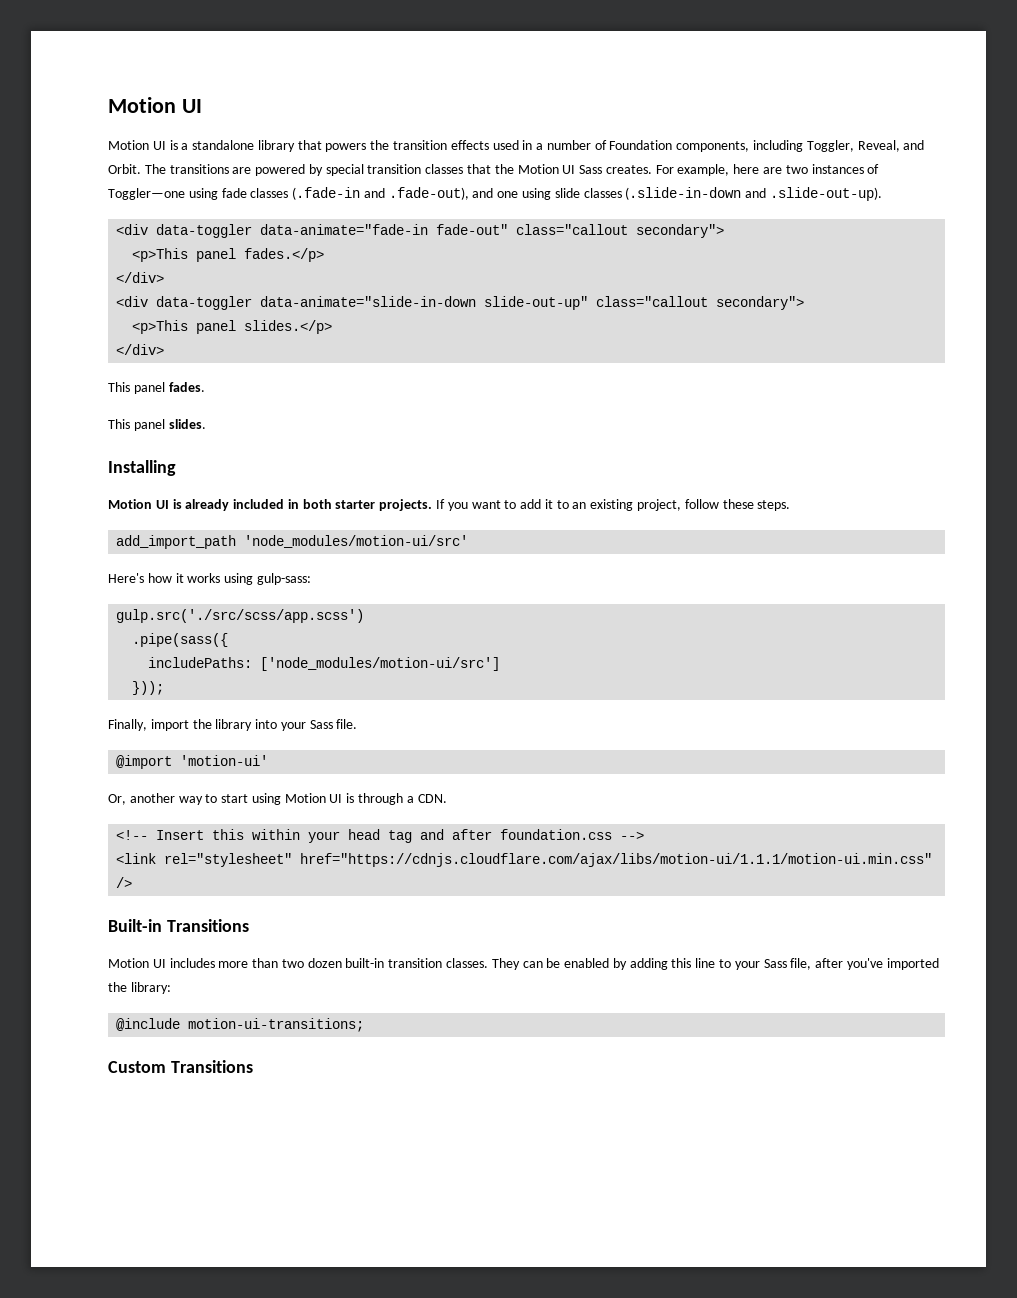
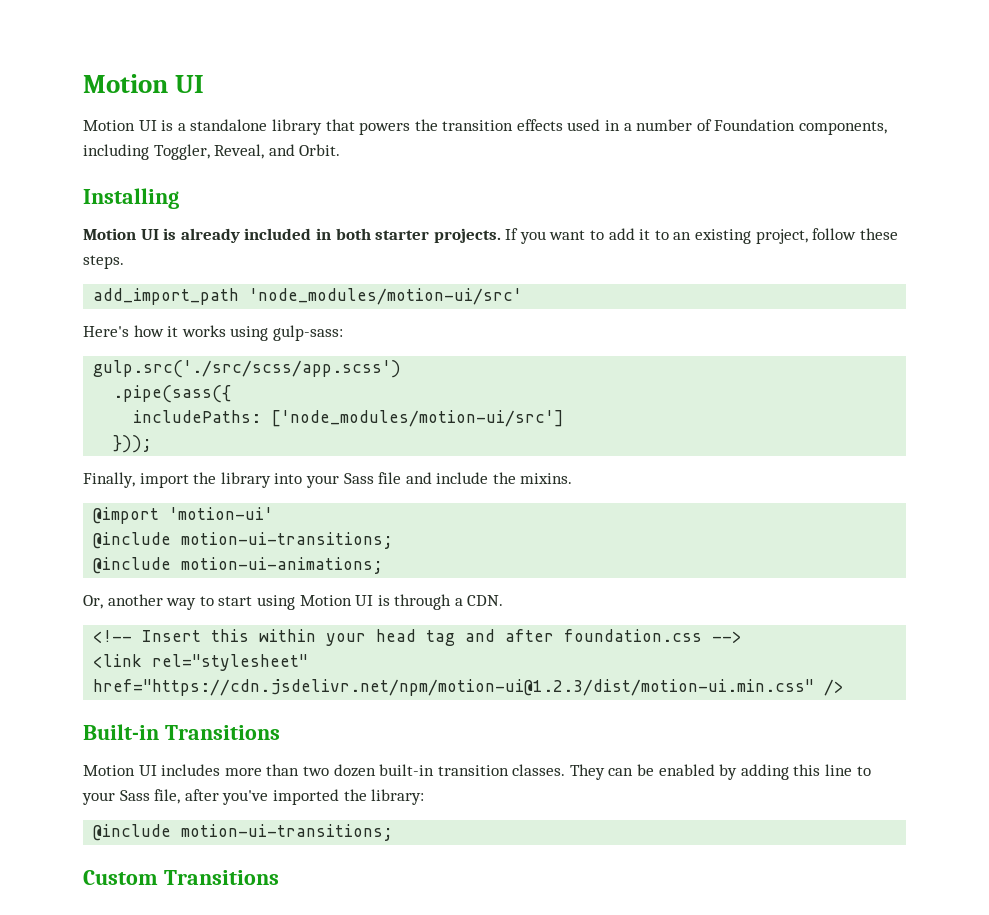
- The transitions are powered by special transition classes that the Motion UI Sass creates. For example, here are two instances of Toggler—one using fade classes (.fade-in and .fade-out), and one using slide classes (.slide-in-down and .slide-out-up).
- <div data-toggler data-animate="fade-in fade-out" class="callout secondary">
- <p>This panel fades.</p>
- </div>
- <div data-toggler data-animate="slide-in-down slide-out-up" class="callout secondary">
- <p>This panel slides.</p>
- </div>
- This panel fades.
- This panel slides.
- Finally, import the library into your Sass file.
+ Finally, import the library into your Sass file and include the mixins.
  @import 'motion-ui'
+ @include motion-ui-transitions;
+ @include motion-ui-animations;
- <link rel="stylesheet" href="https://cdnjs.cloudflare.com/ajax/libs/motion-ui/1.1.1/motion-ui.min.css" />
+ <link rel="stylesheet" href="https://cdn.jsdelivr.net/npm/motion-ui@1.2.3/dist/motion-ui.min.css" />

